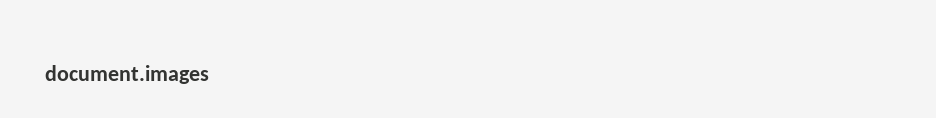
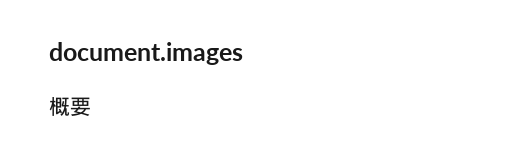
+ 概要

